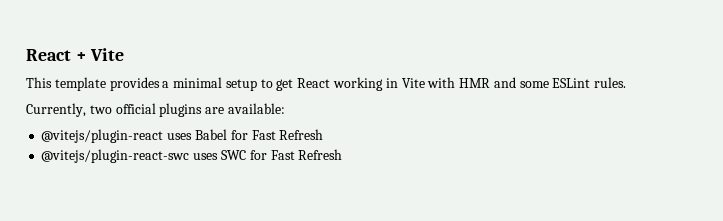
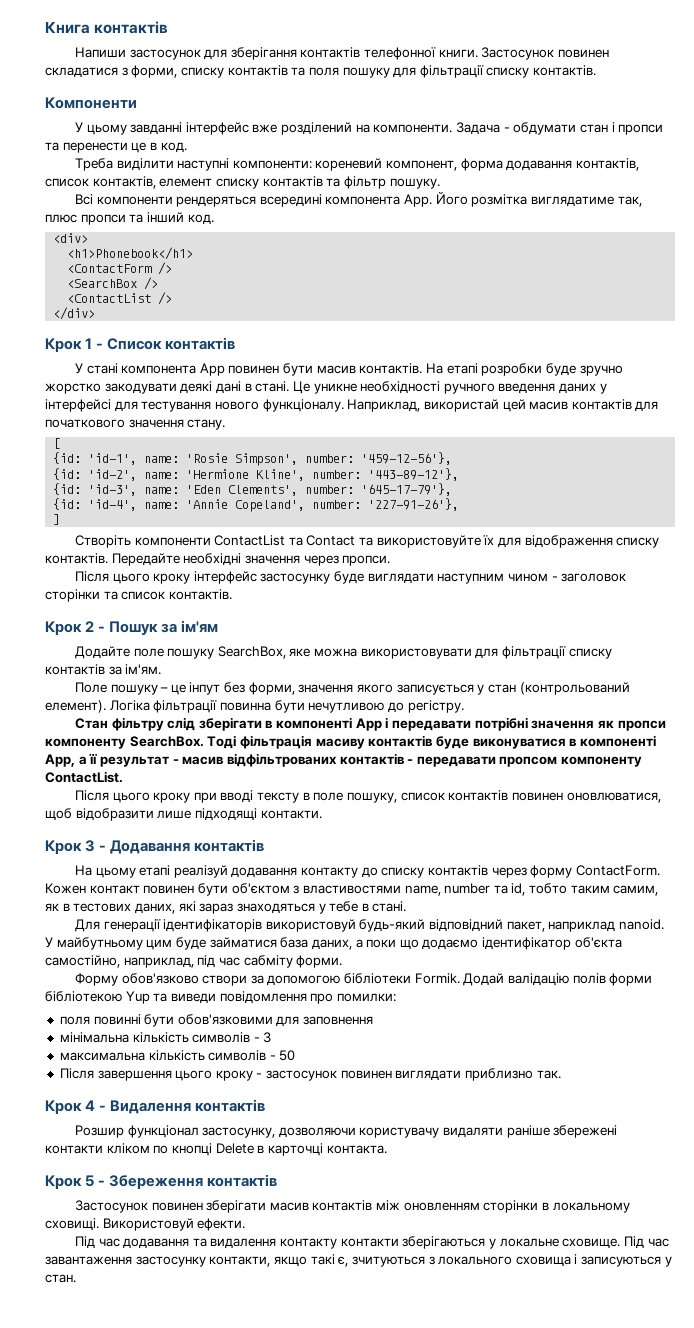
- React + Vite
- This template provides a minimal setup to get React working in Vite with HMR and some ESLint rules.
- Currently, two official plugins are available:
- @vitejs/plugin-react uses Babel for Fast Refresh
- @vitejs/plugin-react-swc uses SWC for Fast Refresh
+ Книга контактів
+ Напиши застосунок для зберігання контактів телефонної книги. Застосунок повинен складатися з форми, списку контактів та поля пошуку для фільтрації списку контактів.
+ Компоненти
+ У цьому завданні інтерфейс вже розділений на компоненти. Задача - обдумати стан і пропси та перенести це в код.
+ Треба виділити наступні компоненти: кореневий компонент, форма додавання контактів, список контактів, елемент списку контактів та фільтр пошуку.
+ Всі компоненти рендеряться всередині компонента App. Його розмітка виглядатиме так, плюс пропси та інший код.
+ <div>
+ <h1>Phonebook</h1>
+ <ContactForm />
+ <SearchBox />
+ <ContactList />
+ </div>
+ Крок 1 - Список контактів
+ У стані компонента App повинен бути масив контактів. На етапі розробки буде зручно жорстко закодувати деякі дані в стані. Це уникне необхідності ручного введення даних у інтерфейсі для тестування нового функціоналу. Наприклад, використай цей масив контактів для початкового значення стану.
+ [
+ {id: 'id-1', name: 'Rosie Simpson', number: '459-12-56'},
+ {id: 'id-2', name: 'Hermione Kline', number: '443-89-12'},
+ {id: 'id-3', name: 'Eden Clements', number: '645-17-79'},
+ {id: 'id-4', name: 'Annie Copeland', number: '227-91-26'},
+ ]
+ Створіть компоненти ContactList та Contact та використовуйте їх для відображення списку контактів. Передайте необхідні значення через пропси.
+ Після цього кроку інтерфейс застосунку буде виглядати наступним чином - заголовок сторінки та список контактів.
+ Крок 2 - Пошук за ім'ям
+ Додайте поле пошуку SearchBox, яке можна використовувати для фільтрації списку контактів за ім'ям.
+ Поле пошуку – це інпут без форми, значення якого записується у стан (контрольований елемент). Логіка фільтрації повинна бути нечутливою до регістру.
+ Стан фільтру слід зберігати в компоненті App і передавати потрібні значення як пропси компоненту SearchBox. Тоді фільтрація масиву контактів буде виконуватися в компоненті App, а її результат - масив відфільтрованих контактів - передавати пропсом компоненту ContactList.
+ Після цього кроку при вводі тексту в поле пошуку, список контактів повинен оновлюватися, щоб відобразити лише підходящі контакти.
+ Крок 3 - Додавання контактів
+ На цьому етапі реалізуй додавання контакту до списку контактів через форму ContactForm. Кожен контакт повинен бути об'єктом з властивостями name, number та id, тобто таким самим, як в тестових даних, які зараз знаходяться у тебе в стані.
+ Для генерації ідентифікаторів використовуй будь-який відповідний пакет, наприклад nanoid. У майбутньому цим буде займатися база даних, а поки що додаємо ідентифікатор об'єкта самостійно, наприклад, під час сабміту форми.
+ Форму обов'язково створи за допомогою бібліотеки Formik. Додай валідацію полів форми бібліотекою Yup та виведи повідомлення про помилки:
+ поля повинні бути обов'язковими для заповнення
+ мінімальна кількість символів - 3
+ максимальна кількість символів - 50
+ Після завершення цього кроку - застосунок повинен виглядати приблизно так.
+ Крок 4 - Видалення контактів
+ Розшир функціонал застосунку, дозволяючи користувачу видаляти раніше збережені контакти кліком по кнопці Delete в карточці контакта.
+ Крок 5 - Збереження контактів
+ Застосунок повинен зберігати масив контактів між оновленням сторінки в локальному сховищі. Використовуй ефекти.
+ Під час додавання та видалення контакту контакти зберігаються у локальне сховище. Під час завантаження застосунку контакти, якщо такі є, зчитуються з локального сховища і записуються у стан.

